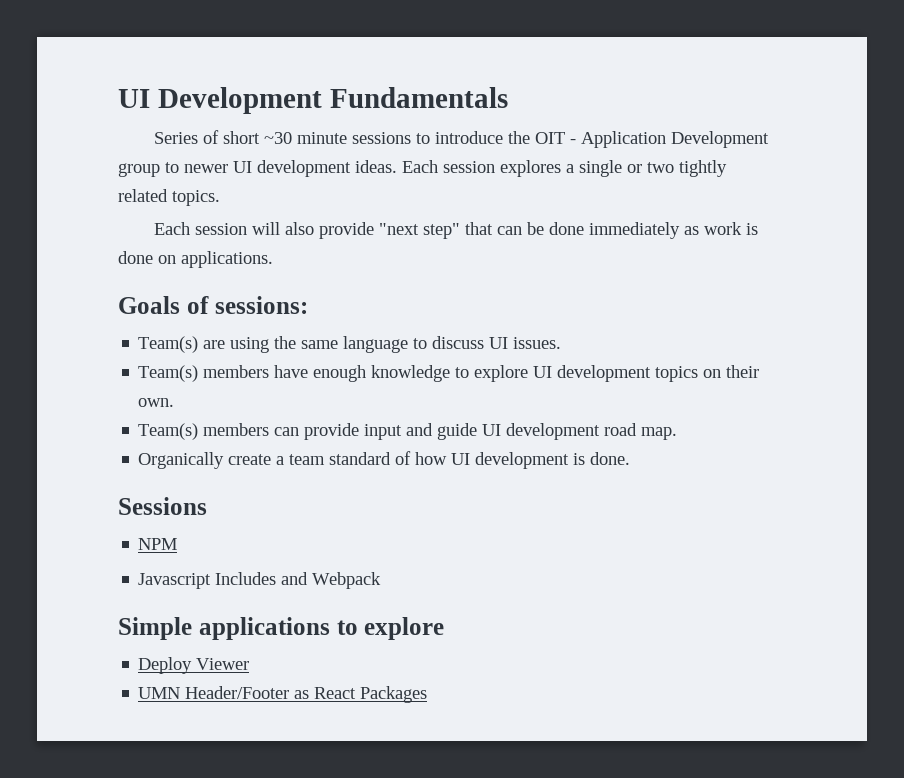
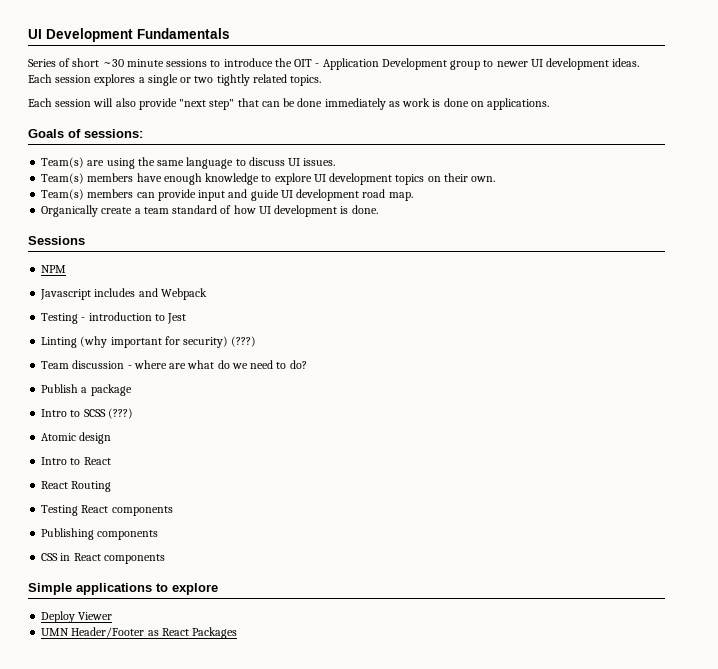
- Javascript Includes and Webpack
+ Javascript includes and Webpack
+ Testing - introduction to Jest
+ Linting (why important for security) (???)
+ Team discussion - where are what do we need to do?
+ Publish a package
+ Intro to SCSS (???)
+ Atomic design
+ Intro to React
+ React Routing
+ Testing React components
+ Publishing components
+ CSS in React components

